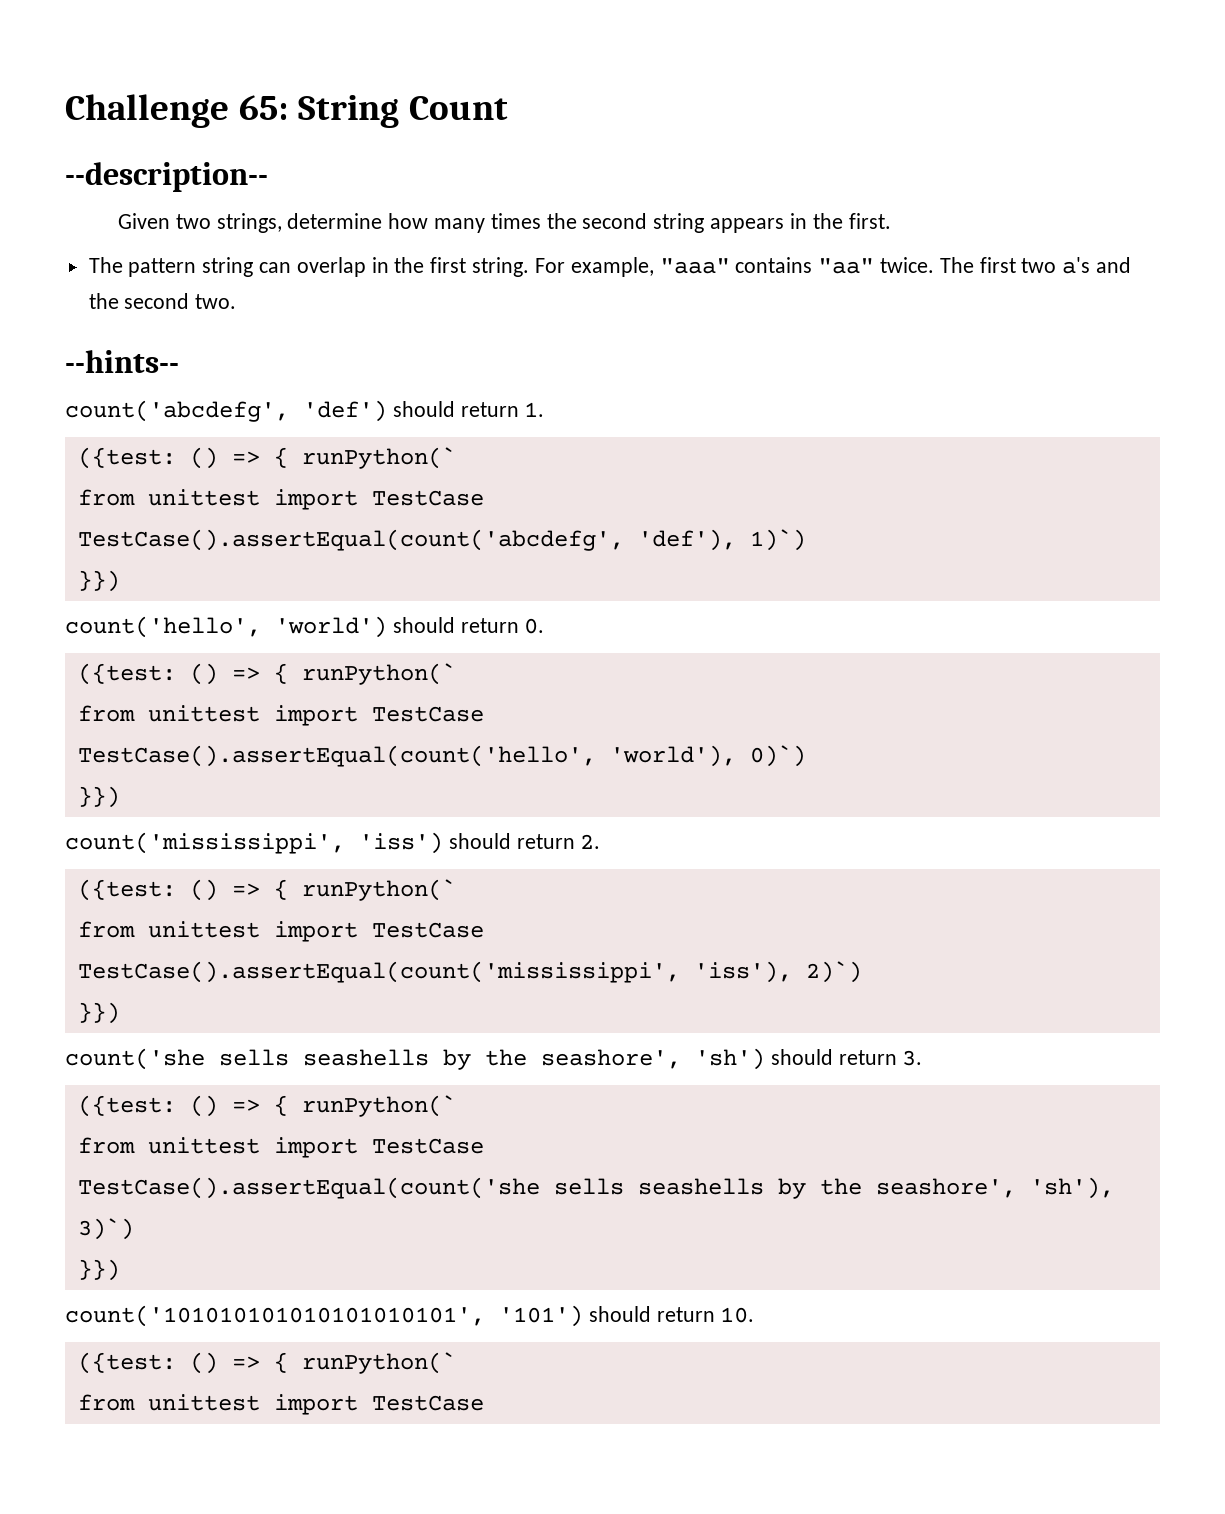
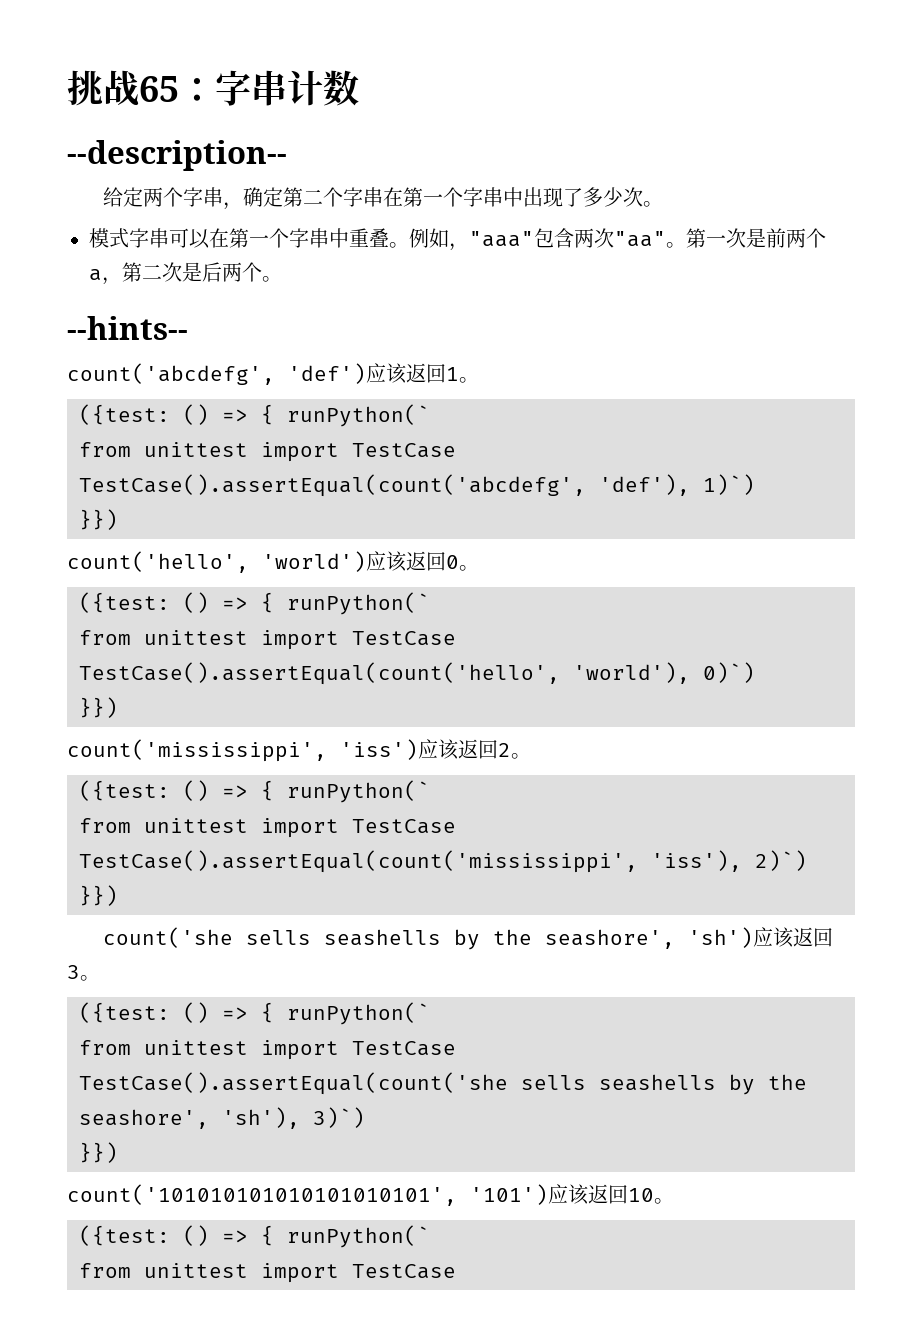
- Challenge 65: String Count
+ 挑战65：字串计数
  --description--
- Given two strings, determine how many times the second string appears in the first.
- The pattern string can overlap in the first string. For example, "aaa" contains "aa" twice. The first two a's and the second two.
+ 给定两个字串，确定第二个字串在第一个字串中出现了多少次。
+ 模式字串可以在第一个字串中重叠。例如，"aaa"包含两次"aa"。第一次是前两个a，第二次是后两个。
- count('abcdefg', 'def') should return 1.
+ count('abcdefg', 'def')应该返回1。
- count('hello', 'world') should return 0.
+ count('hello', 'world')应该返回0。
- count('mississippi', 'iss') should return 2.
+ count('mississippi', 'iss')应该返回2。
- count('she sells seashells by the seashore', 'sh') should return 3.
+ count('she sells seashells by the seashore', 'sh')应该返回3。
- count('101010101010101010101', '101') should return 10.
+ count('101010101010101010101', '101')应该返回10。

